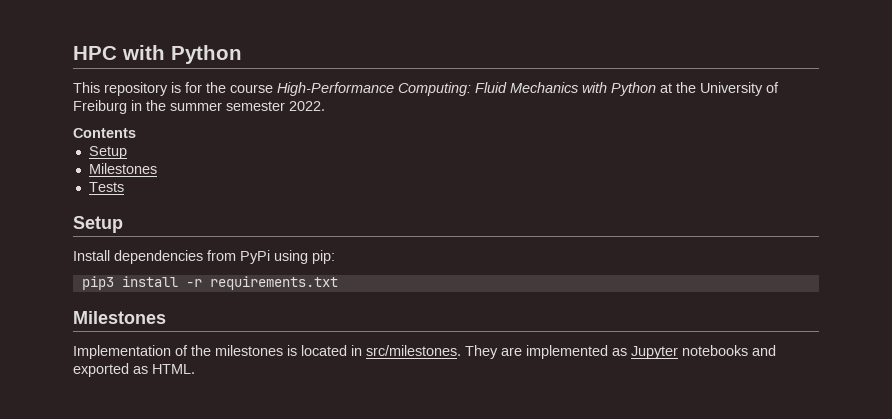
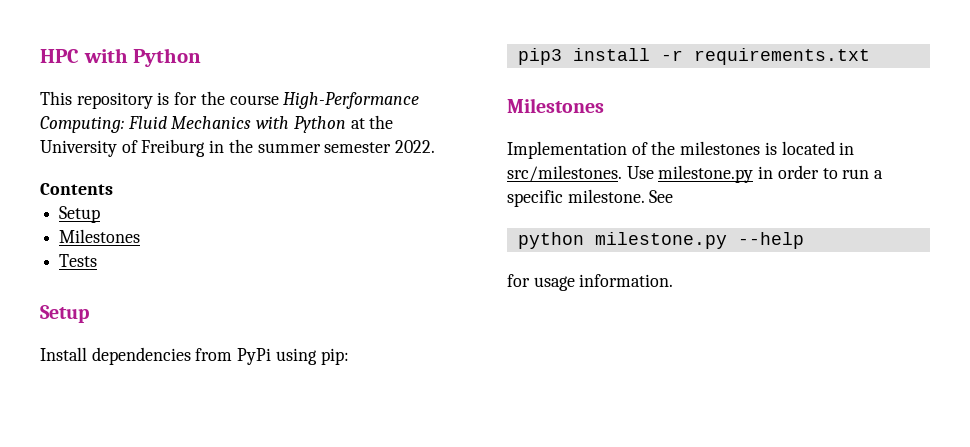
- They are implemented as Jupyter notebooks and exported as HTML.
+ Use milestone.py in order to run a specific milestone. See
+ python milestone.py --help
+ for usage information.

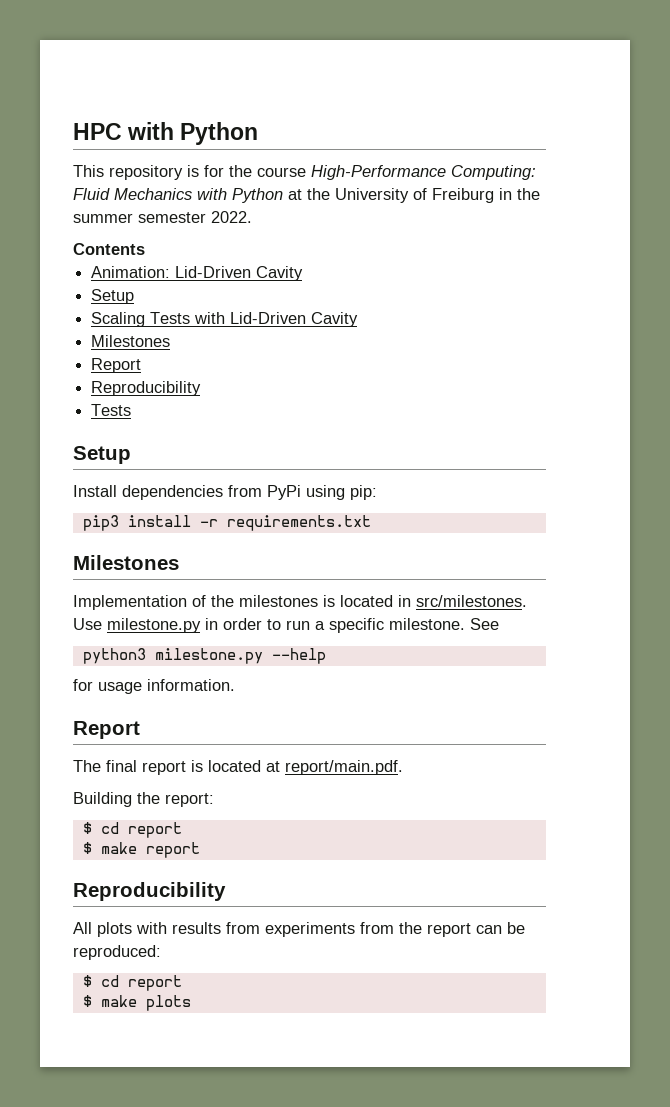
  Contents
+ Animation: Lid-Driven Cavity
  Setup
+ Scaling Tests with Lid-Driven Cavity
  Milestones
+ Report
+ Reproducibility
- python milestone.py --help
+ python3 milestone.py --help
  for usage information.
+ Report
+ The final report is located at report/main.pdf.
+ Building the report:
+ $ cd report
+ $ make report
+ Reproducibility
+ All plots with results from experiments from the report can be reproduced:
+ $ cd report
+ $ make plots

